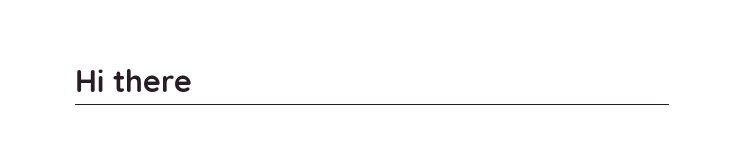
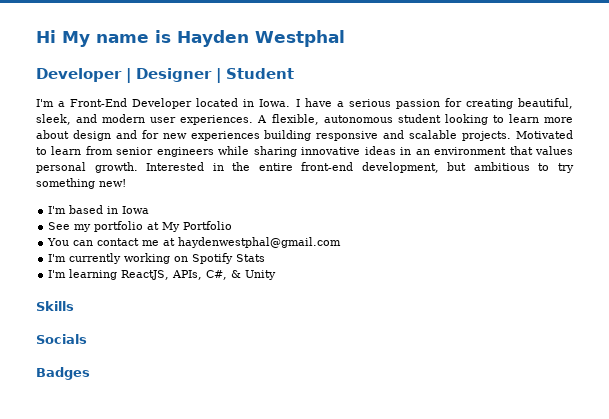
- Hi there
+ Hi My name is Hayden Westphal
+ Developer | Designer | Student
+ I'm a Front-End Developer located in Iowa. I have a serious passion for creating beautiful, sleek, and modern user experiences. A flexible, autonomous student looking to learn more about design and for new experiences building responsive and scalable projects. Motivated to learn from senior engineers while sharing innovative ideas in an environment that values personal growth. Interested in the entire front-end development, but ambitious to try something new!
+ I'm based in Iowa
+ See my portfolio at My Portfolio
+ You can contact me at haydenwestphal@gmail.com
+ I'm currently working on Spotify Stats
+ I'm learning ReactJS, APIs, C#, & Unity
+ Skills
+ Socials
+ Badges

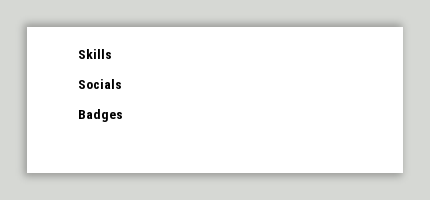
- Hi My name is Hayden Westphal
- Developer | Designer | Student
- I'm a Front-End Developer located in Iowa. I have a serious passion for creating beautiful, sleek, and modern user experiences. A flexible, autonomous student looking to learn more about design and for new experiences building responsive and scalable projects. Motivated to learn from senior engineers while sharing innovative ideas in an environment that values personal growth. Interested in the entire front-end development, but ambitious to try something new!
- I'm based in Iowa
- See my portfolio at My Portfolio
- You can contact me at haydenwestphal@gmail.com
- I'm currently working on Spotify Stats
- I'm learning ReactJS, APIs, C#, & Unity

